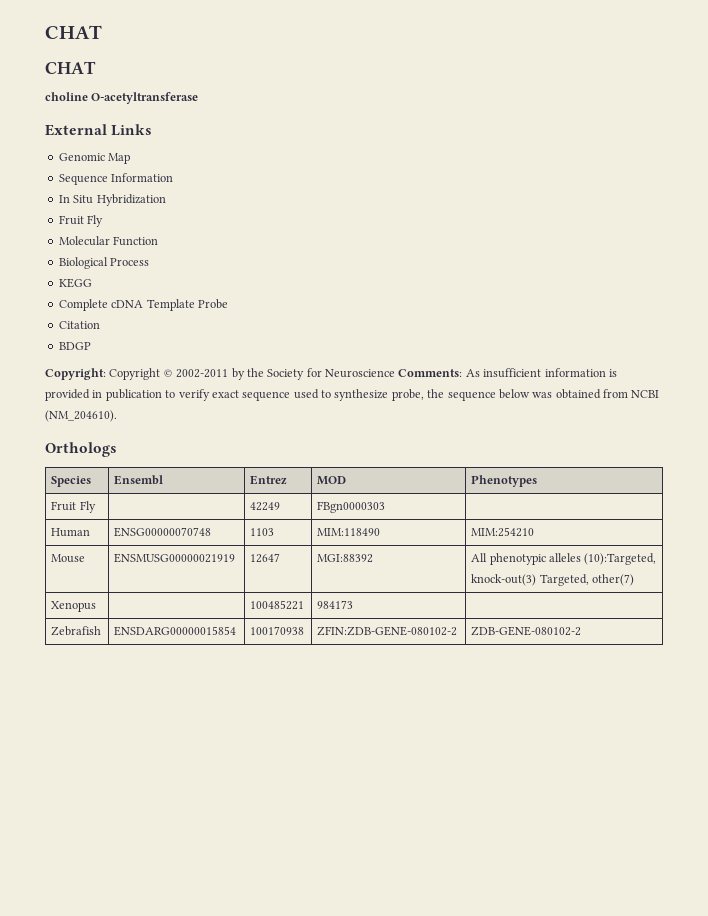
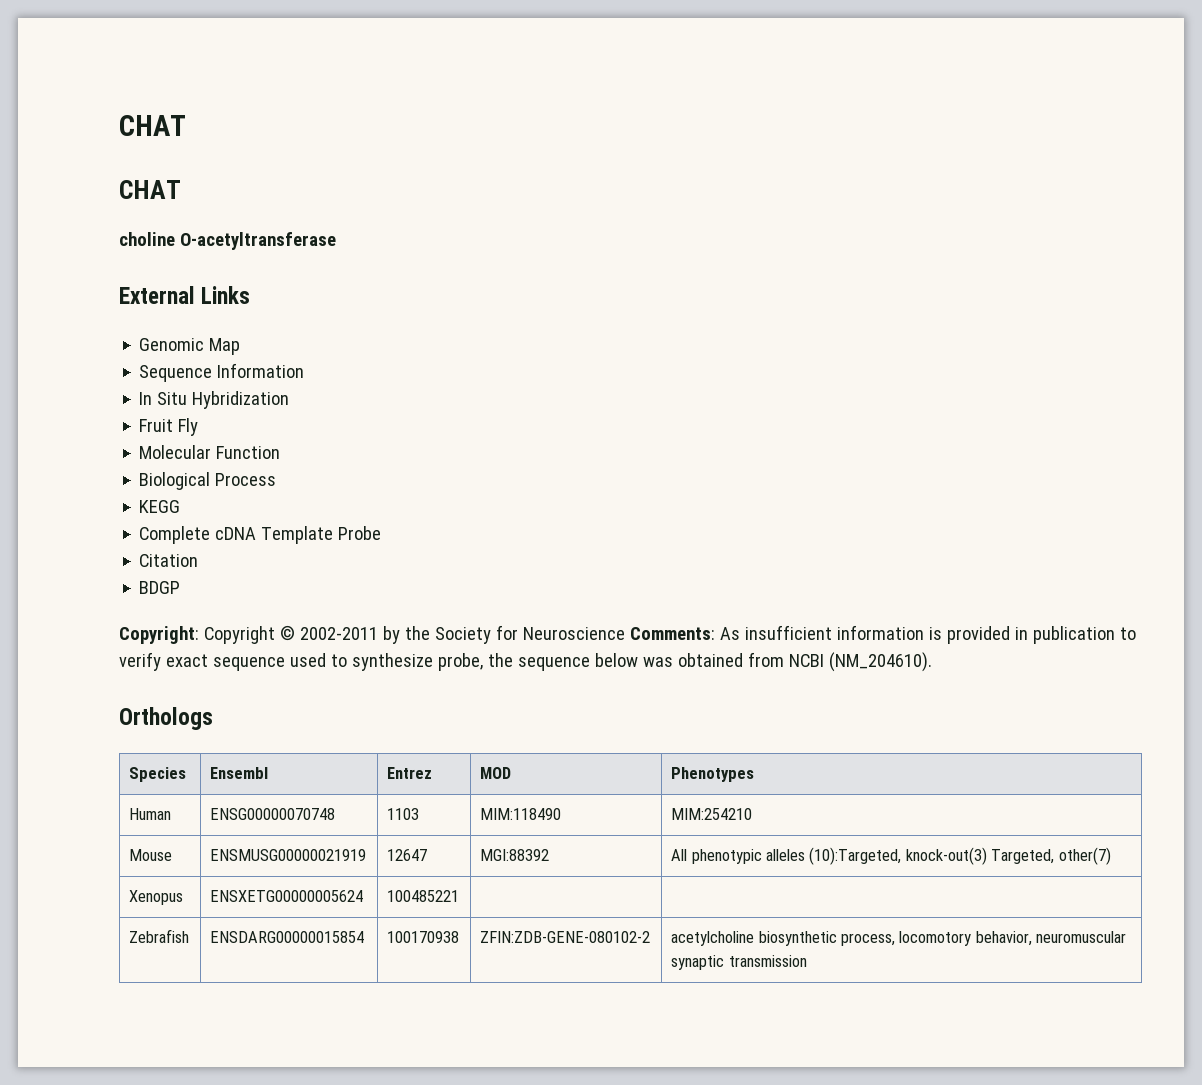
- Fruit Fly | | 42249 | FBgn0000303 |
- Xenopus | | 100485221 | 984173 |
+ Xenopus | ENSXETG00000005624 | 100485221 | |
- Zebrafish | ENSDARG00000015854 | 100170938 | ZFIN:ZDB-GENE-080102-2 | ZDB-GENE-080102-2
+ Zebrafish | ENSDARG00000015854 | 100170938 | ZFIN:ZDB-GENE-080102-2 | acetylcholine biosynthetic process, locomotory behavior, neuromuscular synaptic transmission

